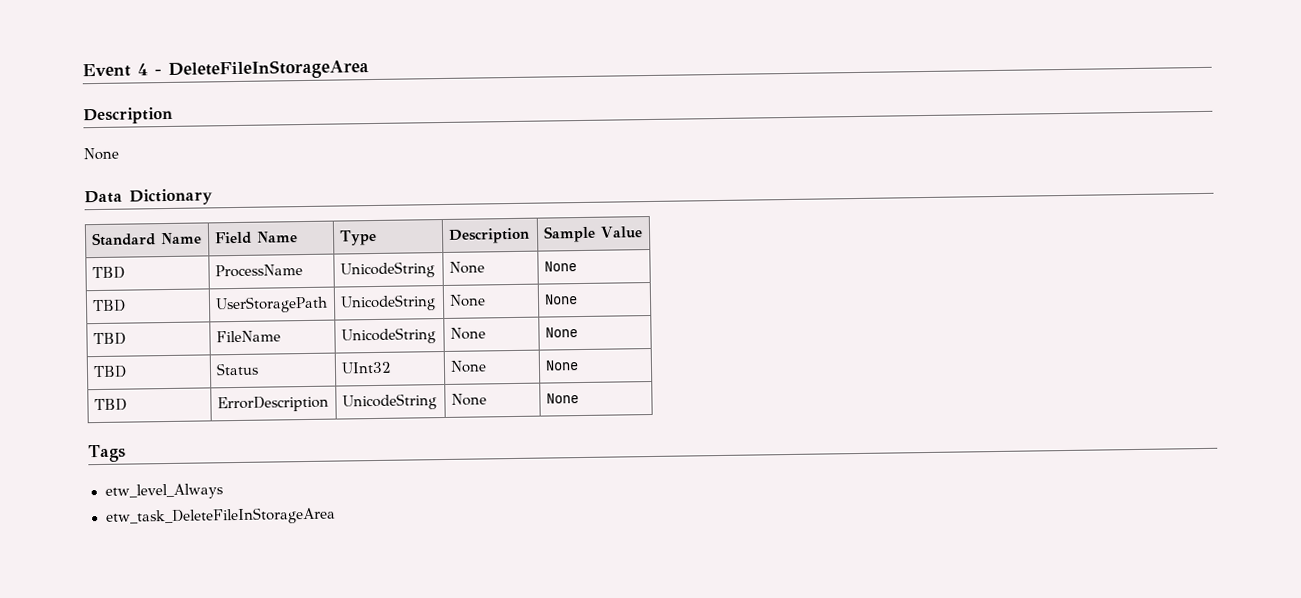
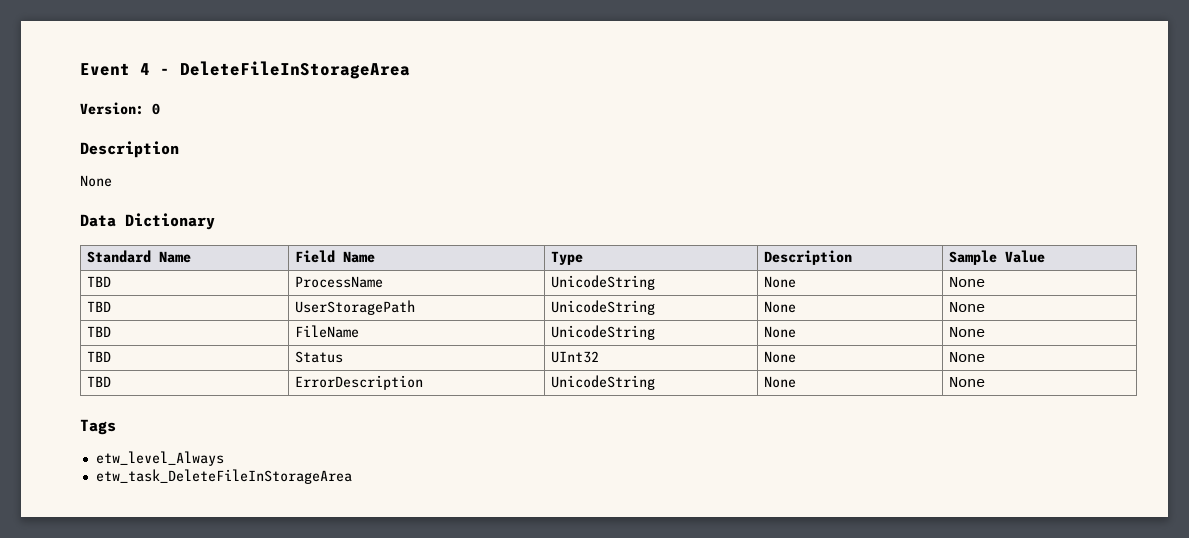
+ Version: 0

